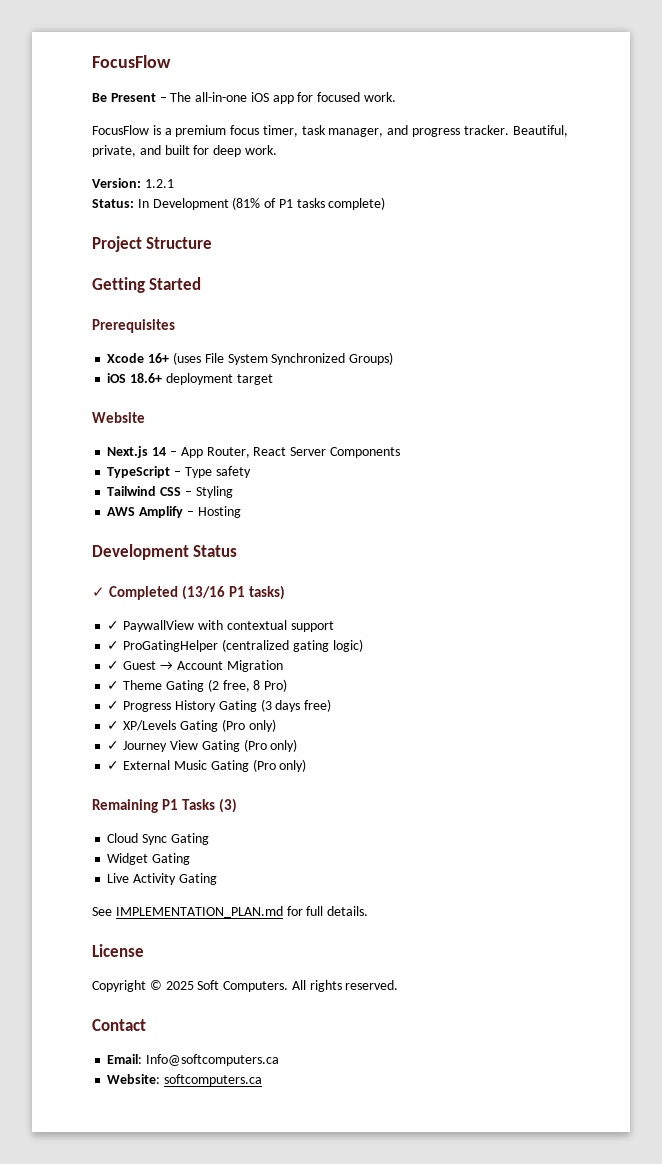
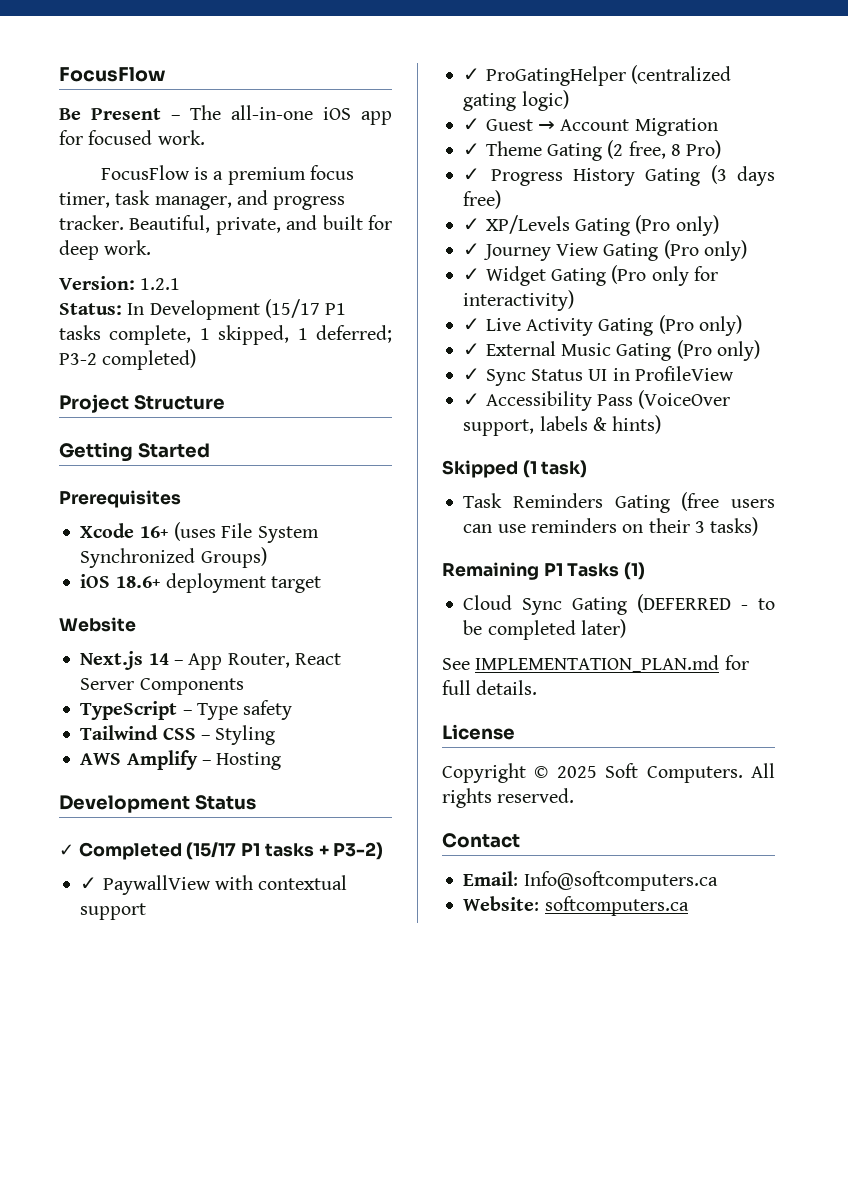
- Status: In Development (81% of P1 tasks complete)
+ Status: In Development (15/17 P1 tasks complete, 1 skipped, 1 deferred; P3-2 completed)
- ✓ Completed (13/16 P1 tasks)
+ ✓ Completed (15/17 P1 tasks + P3-2)
+ ✓ Widget Gating (Pro only for interactivity)
+ ✓ Live Activity Gating (Pro only)
+ ✓ Sync Status UI in ProfileView
+ ✓ Accessibility Pass (VoiceOver support, labels & hints)
+ Skipped (1 task)
+ Task Reminders Gating (free users can use reminders on their 3 tasks)
- Remaining P1 Tasks (3)
+ Remaining P1 Tasks (1)
- Cloud Sync Gating
- Widget Gating
- Live Activity Gating
+ Cloud Sync Gating (DEFERRED - to be completed later)

